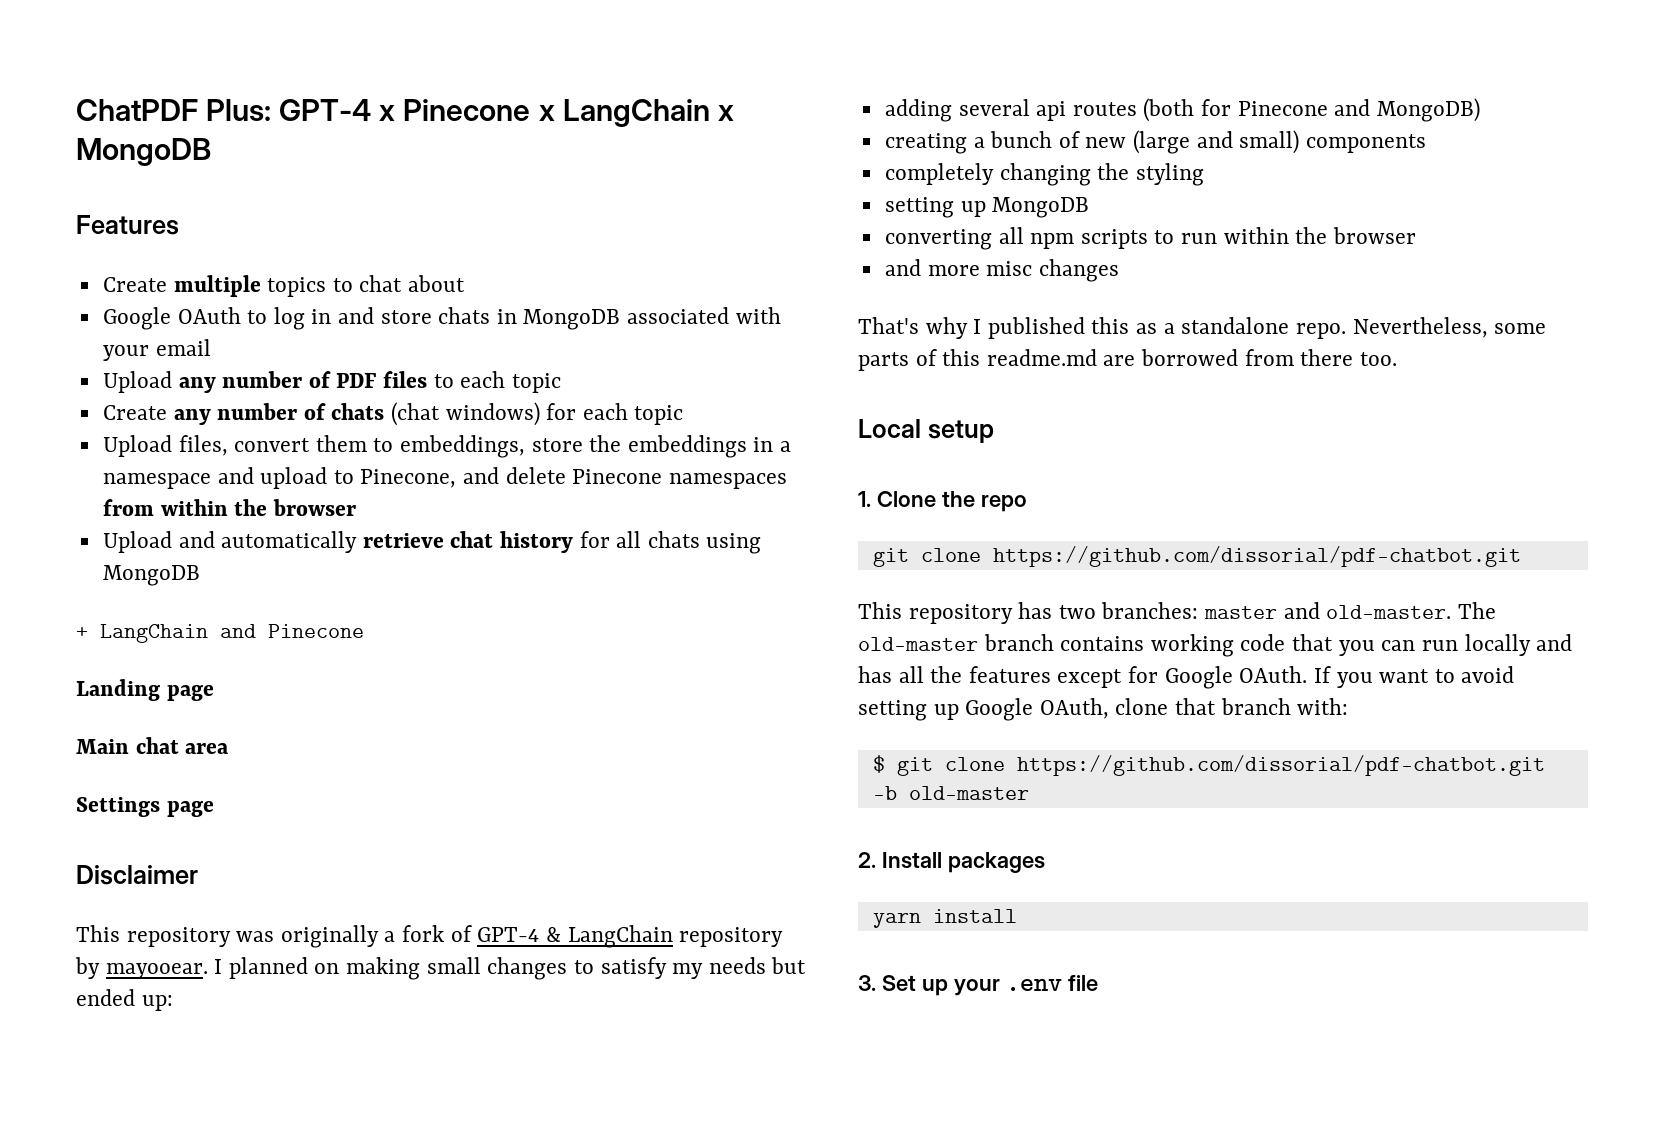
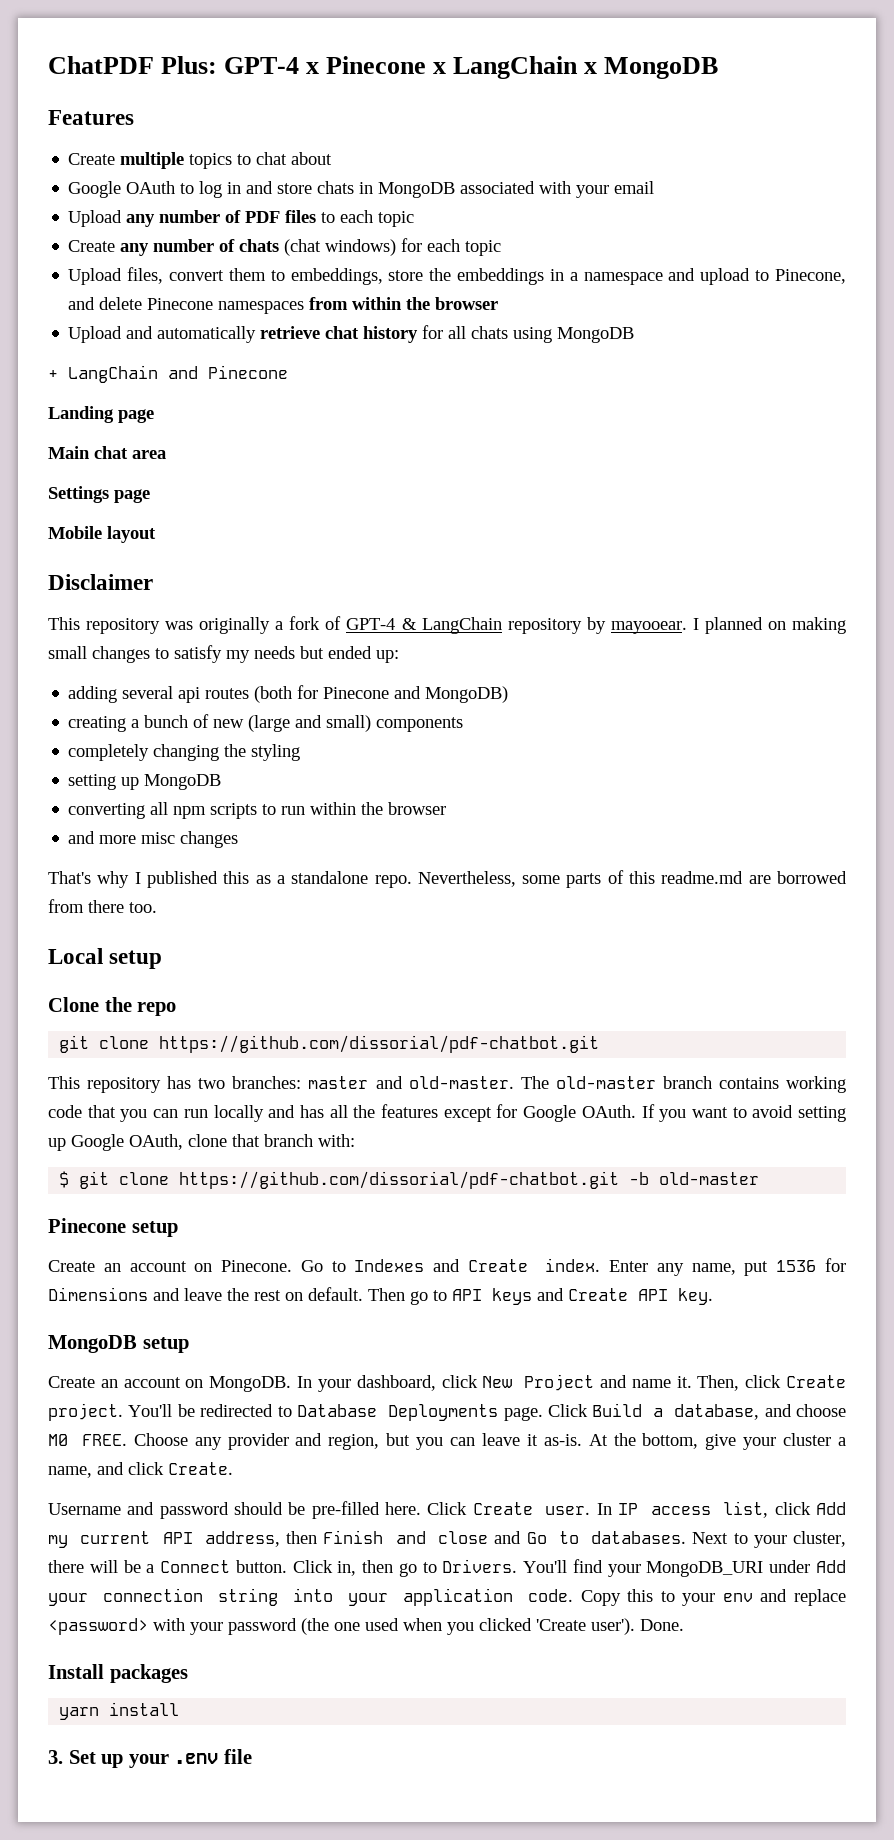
+ Mobile layout
- 1. Clone the repo
+ Clone the repo
- 2. Install packages
+ Pinecone setup
+ Create an account on Pinecone. Go to Indexes and Create index. Enter any name, put 1536 for Dimensions and leave the rest on default. Then go to API keys and Create API key.
+ MongoDB setup
+ Create an account on MongoDB. In your dashboard, click New Project and name it. Then, click Create project. You'll be redirected to Database Deployments page. Click Build a database, and choose M0 FREE. Choose any provider and region, but you can leave it as-is. At the bottom, give your cluster a name, and click Create.
+ Username and password should be pre-filled here. Click Create user. In IP access list, click Add my current API address, then Finish and close and Go to databases. Next to your cluster, there will be a Connect button. Click in, then go to Drivers. You'll find your MongoDB_URI under Add your connection string into your application code. Copy this to your env and replace <password> with your password (the one used when you clicked 'Create user'). Done.
+ Install packages

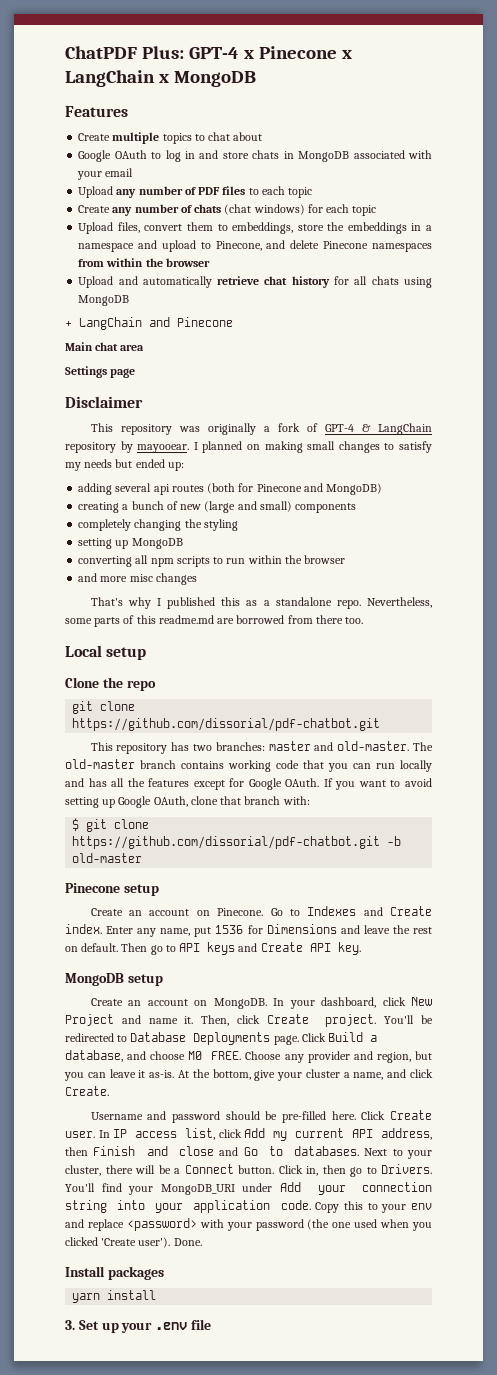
- Landing page
- Mobile layout

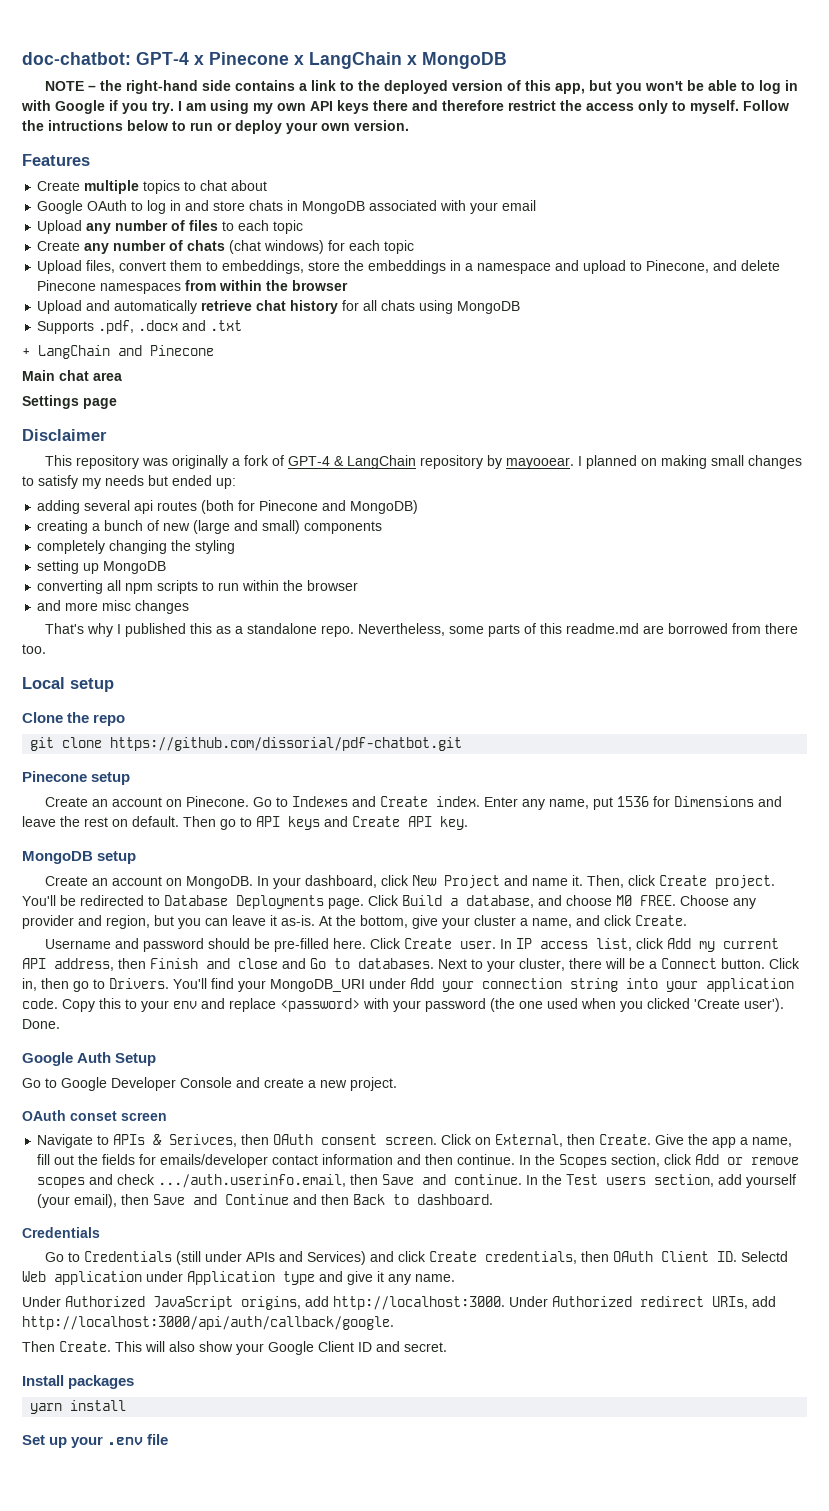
- ChatPDF Plus: GPT-4 x Pinecone x LangChain x MongoDB
+ doc-chatbot: GPT-4 x Pinecone x LangChain x MongoDB
+ NOTE – the right-hand side contains a link to the deployed version of this app, but you won't be able to log in with Google if you try. I am using my own API keys there and therefore restrict the access only to myself. Follow the intructions below to run or deploy your own version.
- Upload any number of PDF files to each topic
+ Upload any number of files to each topic
+ Supports .pdf, .docx and .txt
- This repository has two branches: master and old-master. The old-master branch contains working code that you can run locally and has all the features except for Google OAuth. If you want to avoid setting up Google OAuth, clone that branch with:
- $ git clone https://github.com/dissorial/pdf-chatbot.git -b old-master
+ Google Auth Setup
+ Go to Google Developer Console and create a new project.
+ OAuth conset screen
+ Navigate to APIs & Serivces, then OAuth consent screen. Click on External, then Create. Give the app a name, fill out the fields for emails/developer contact information and then continue. In the Scopes section, click Add or remove scopes and check .../auth.userinfo.email, then Save and continue. In the Test users section, add yourself (your email), then Save and Continue and then Back to dashboard.
+ Credentials
+ Go to Credentials (still under APIs and Services) and click Create credentials, then OAuth Client ID. Selectd Web application under Application type and give it any name.
+ Under Authorized JavaScript origins, add http://localhost:3000. Under Authorized redirect URIs, add http://localhost:3000/api/auth/callback/google.
+ Then Create. This will also show your Google Client ID and secret.
- 3. Set up your .env file
+ Set up your .env file

